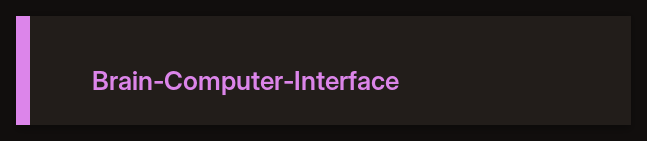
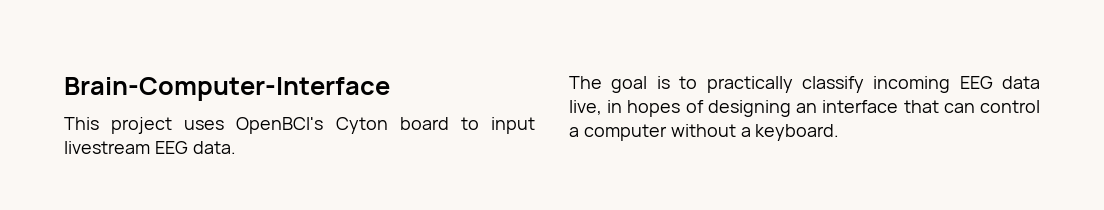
+ This project uses OpenBCI's Cyton board to input livestream EEG data.
+ The goal is to practically classify incoming EEG data live, in hopes of designing an interface that can control a computer without a keyboard.

